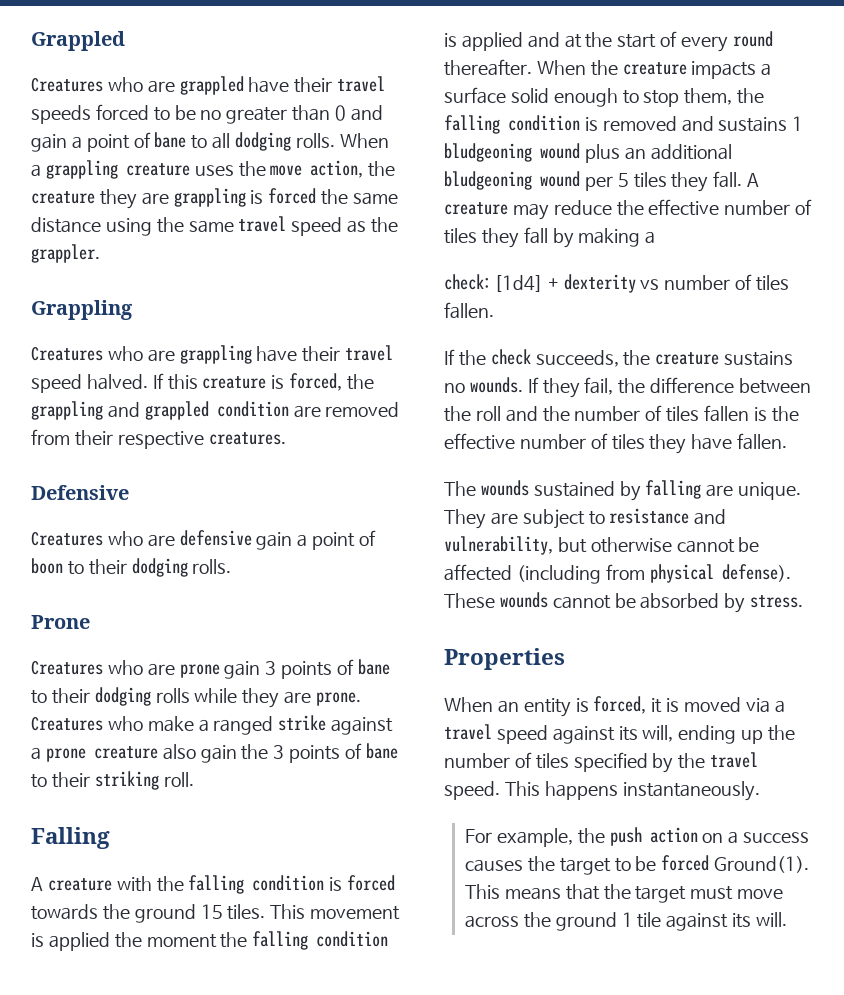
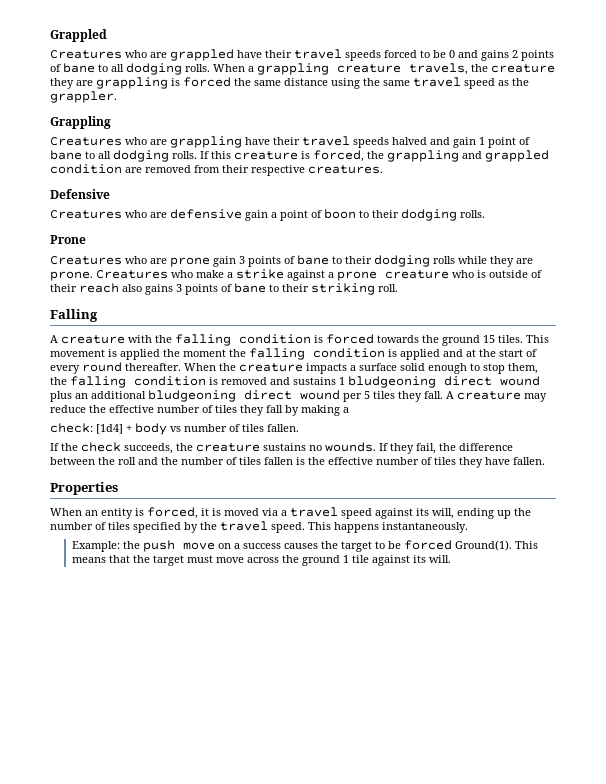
- Creatures who are grappled have their travel speeds forced to be no greater than 0 and gain a point of bane to all dodging rolls.
+ Creatures who are grappled have their travel speeds forced to be 0 and gains 2 points of bane to all dodging rolls.
- When a grappling creature uses the move action, the creature they are grappling is forced the same distance using the same travel speed as the grappler.
+ When a grappling creature travels, the creature they are grappling is forced the same distance using the same travel speed as the grappler.
- Creatures who are grappling have their travel speed halved.
+ Creatures who are grappling have their travel speeds halved and gain 1 point of bane to all dodging rolls.
- Creatures who make a ranged strike against a prone creature also gain the 3 points of bane to their striking roll.
+ Creatures who make a strike against a prone creature who is outside of their reach also gains 3 points of bane to their striking roll.
- When the creature impacts a surface solid enough to stop them, the falling condition is removed and sustains 1 bludgeoning wound plus an additional bludgeoning wound per 5 tiles they fall.
+ When the creature impacts a surface solid enough to stop them, the falling condition is removed and sustains 1 bludgeoning direct wound plus an additional bludgeoning direct wound per 5 tiles they fall.
- check: [1d4] + dexterity vs number of tiles fallen.
+ check: [1d4] + body vs number of tiles fallen.
- The wounds sustained by falling are unique. They are subject to resistance and vulnerability, but otherwise cannot be affected (including from physical defense). These wounds cannot be absorbed by stress.
- For example, the push action on a success causes the target to be forced Ground(1).
+ Example: the push move on a success causes the target to be forced Ground(1).

